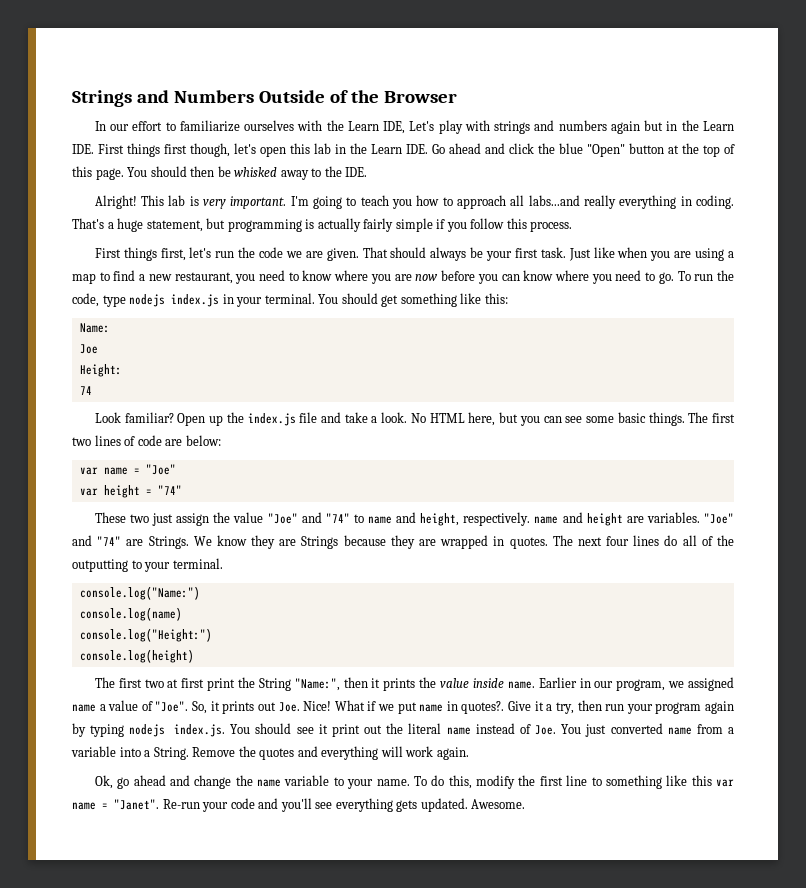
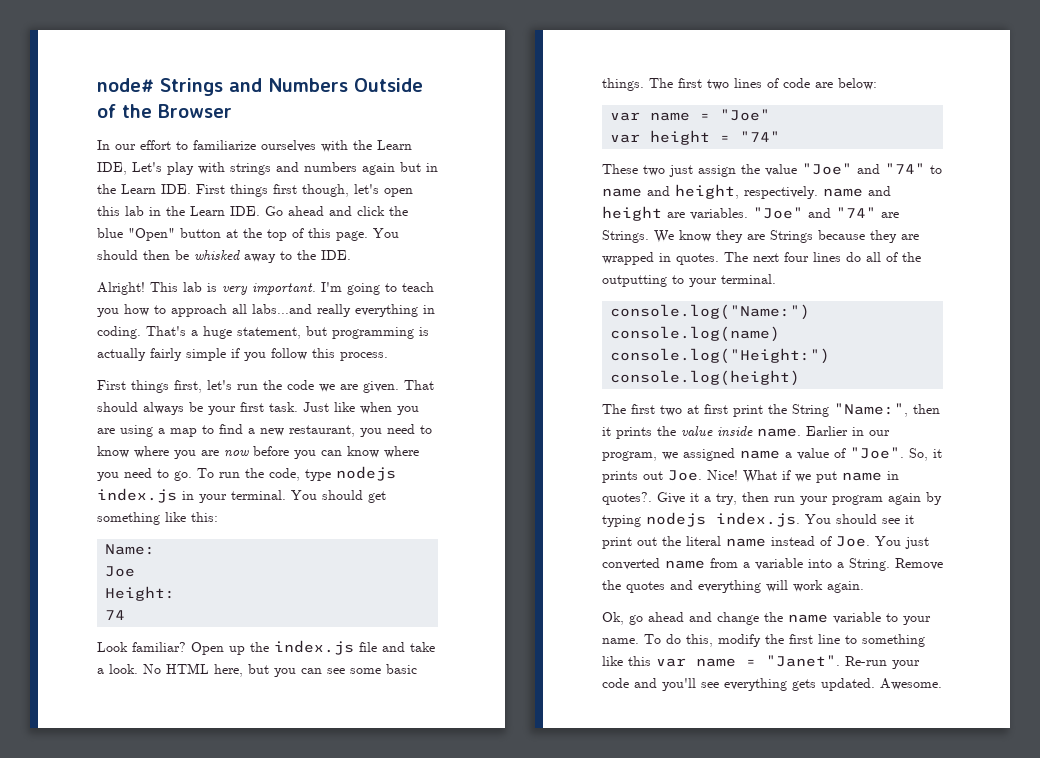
- Strings and Numbers Outside of the Browser
+ node# Strings and Numbers Outside of the Browser

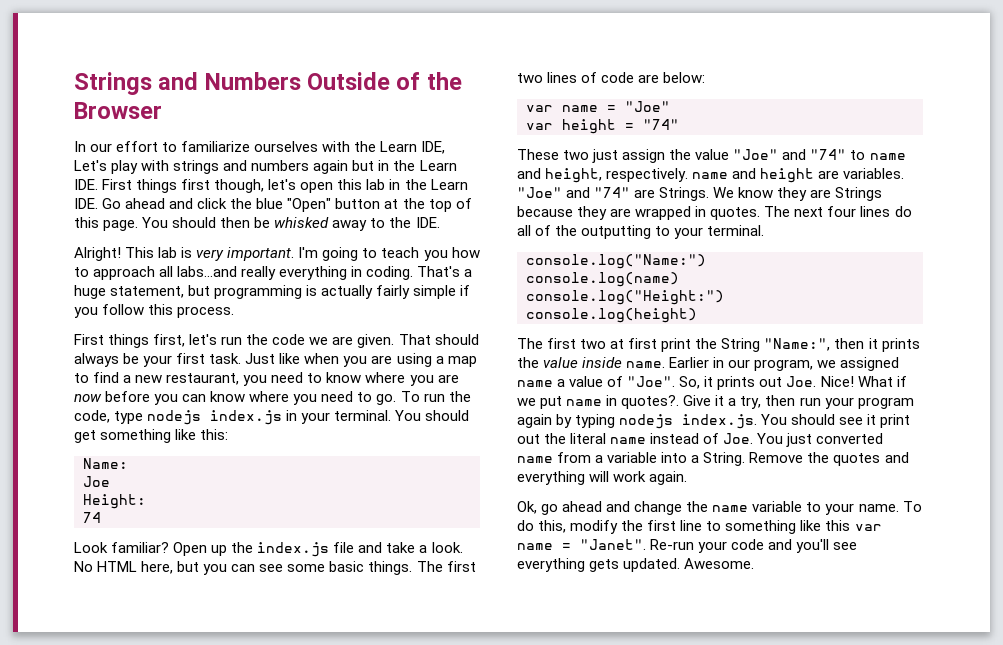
- node# Strings and Numbers Outside of the Browser
+ Strings and Numbers Outside of the Browser

